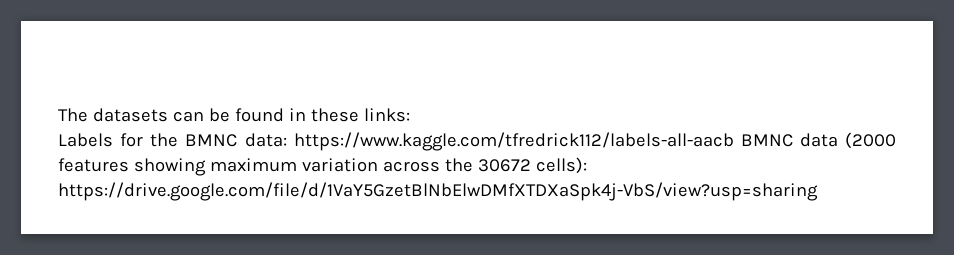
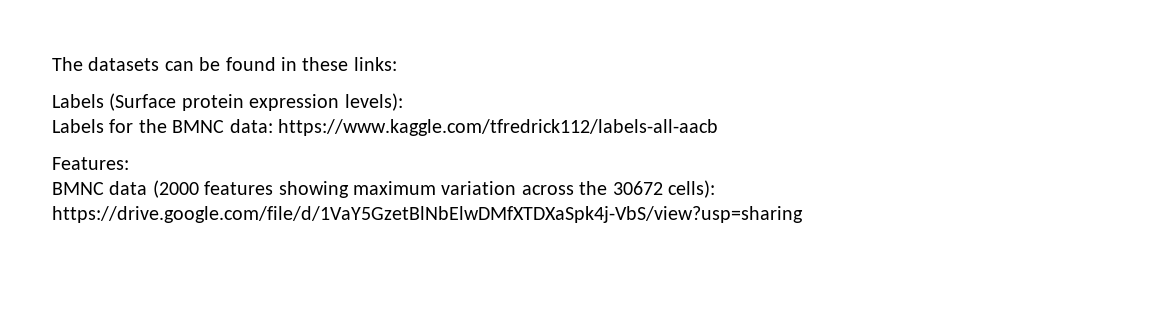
+ Labels (Surface protein expression levels):
- Labels for the BMNC data: https://www.kaggle.com/tfredrick112/labels-all-aacb BMNC data (2000 features showing maximum variation across the 30672 cells): https://drive.google.com/file/d/1VaY5GzetBlNbElwDMfXTDXaSpk4j-VbS/view?usp=sharing
+ Labels for the BMNC data: https://www.kaggle.com/tfredrick112/labels-all-aacb
+ Features:
+ BMNC data (2000 features showing maximum variation across the 30672 cells): https://drive.google.com/file/d/1VaY5GzetBlNbElwDMfXTDXaSpk4j-VbS/view?usp=sharing

